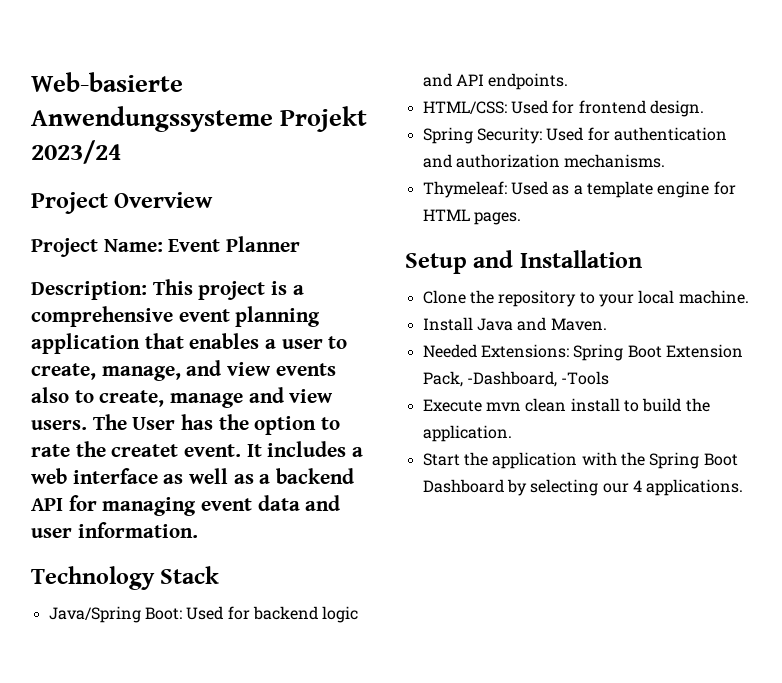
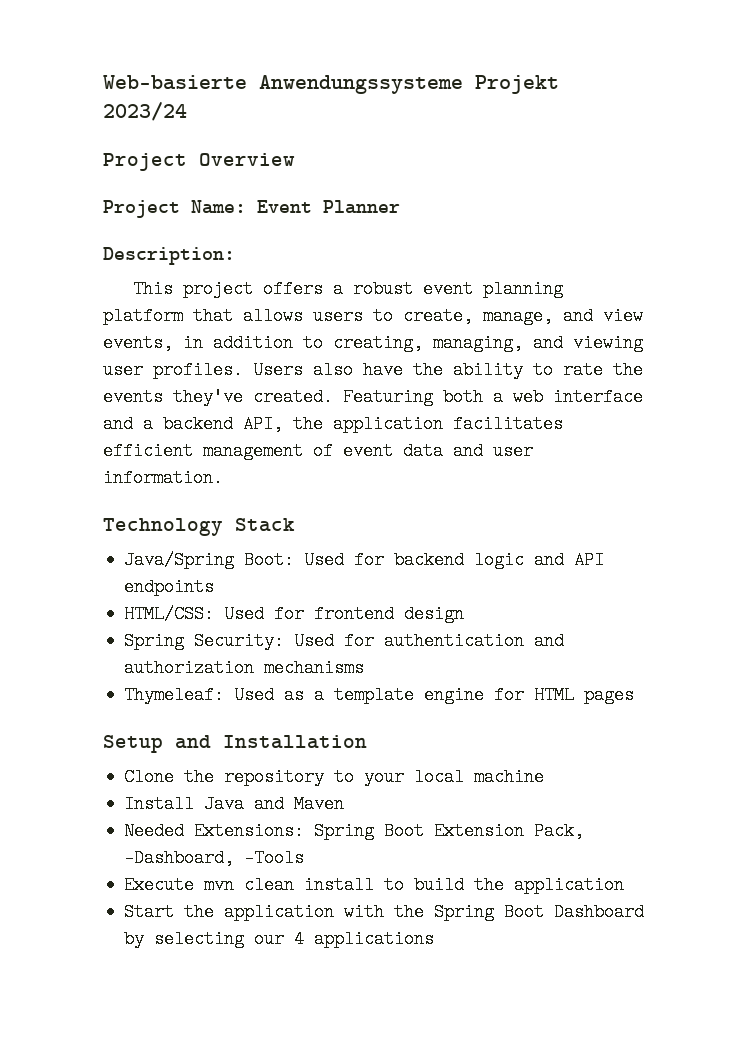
- Description: This project is a comprehensive event planning application that enables a user to create, manage, and view events also to create, manage and view users. The User has the option to rate the createt event. It includes a web interface as well as a backend API for managing event data and user information.
+ Description:
+ This project offers a robust event planning platform that allows users to create, manage, and view events, in addition to creating, managing, and viewing user profiles. Users also have the ability to rate the events they've created. Featuring both a web interface and a backend API, the application facilitates efficient management of event data and user information.
- Java/Spring Boot: Used for backend logic and API endpoints.
+ Java/Spring Boot: Used for backend logic and API endpoints
- HTML/CSS: Used for frontend design.
+ HTML/CSS: Used for frontend design
- Spring Security: Used for authentication and authorization mechanisms.
+ Spring Security: Used for authentication and authorization mechanisms
- Thymeleaf: Used as a template engine for HTML pages.
+ Thymeleaf: Used as a template engine for HTML pages
- Clone the repository to your local machine.
+ Clone the repository to your local machine
- Install Java and Maven.
+ Install Java and Maven
- Execute mvn clean install to build the application.
+ Execute mvn clean install to build the application
- Start the application with the Spring Boot Dashboard by selecting our 4 applications.
+ Start the application with the Spring Boot Dashboard by selecting our 4 applications

